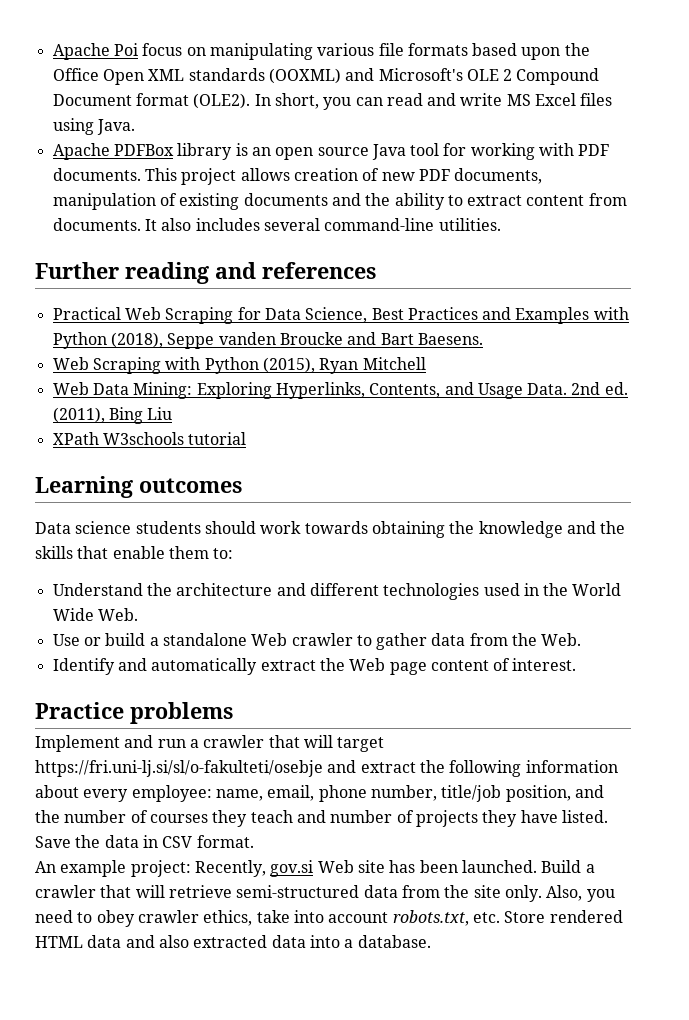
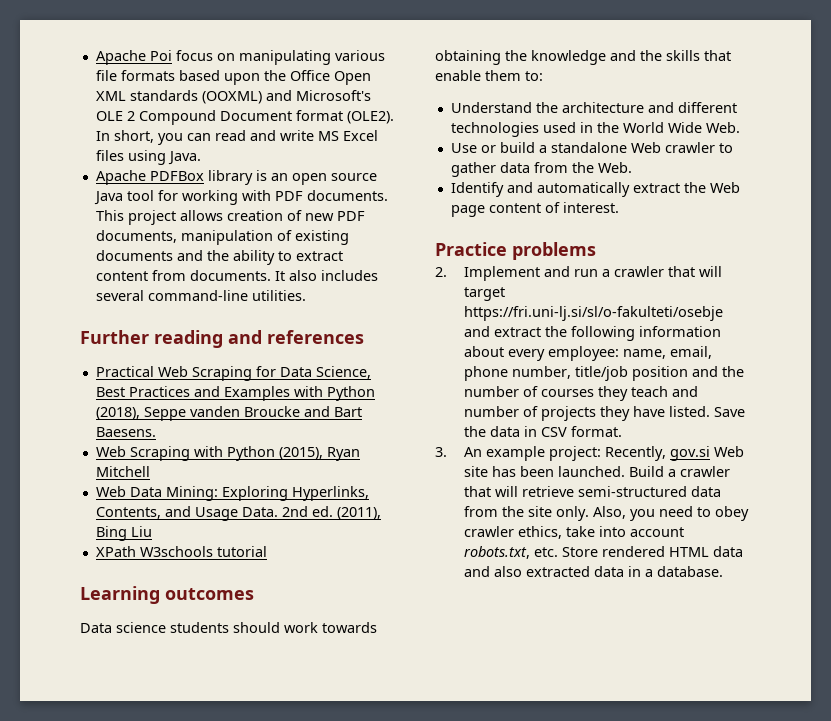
- Implement and run a crawler that will target https://fri.uni-lj.si/sl/o-fakulteti/osebje and extract the following information about every employee: name, email, phone number, title/job position, and the number of courses they teach and number of projects they have listed.
+ 2. Implement and run a crawler that will target https://fri.uni-lj.si/sl/o-fakulteti/osebje and extract the following information about every employee: name, email, phone number, title/job position and the number of courses they teach and number of projects they have listed.
- An example project: Recently, gov.si Web site has been launched.
+ 3. An example project: Recently, gov.si Web site has been launched.
- Also, you need to obey crawler ethics, take into account robots.txt, etc. Store rendered HTML data and also extracted data into a database.
+ Also, you need to obey crawler ethics, take into account robots.txt, etc. Store rendered HTML data and also extracted data in a database.

